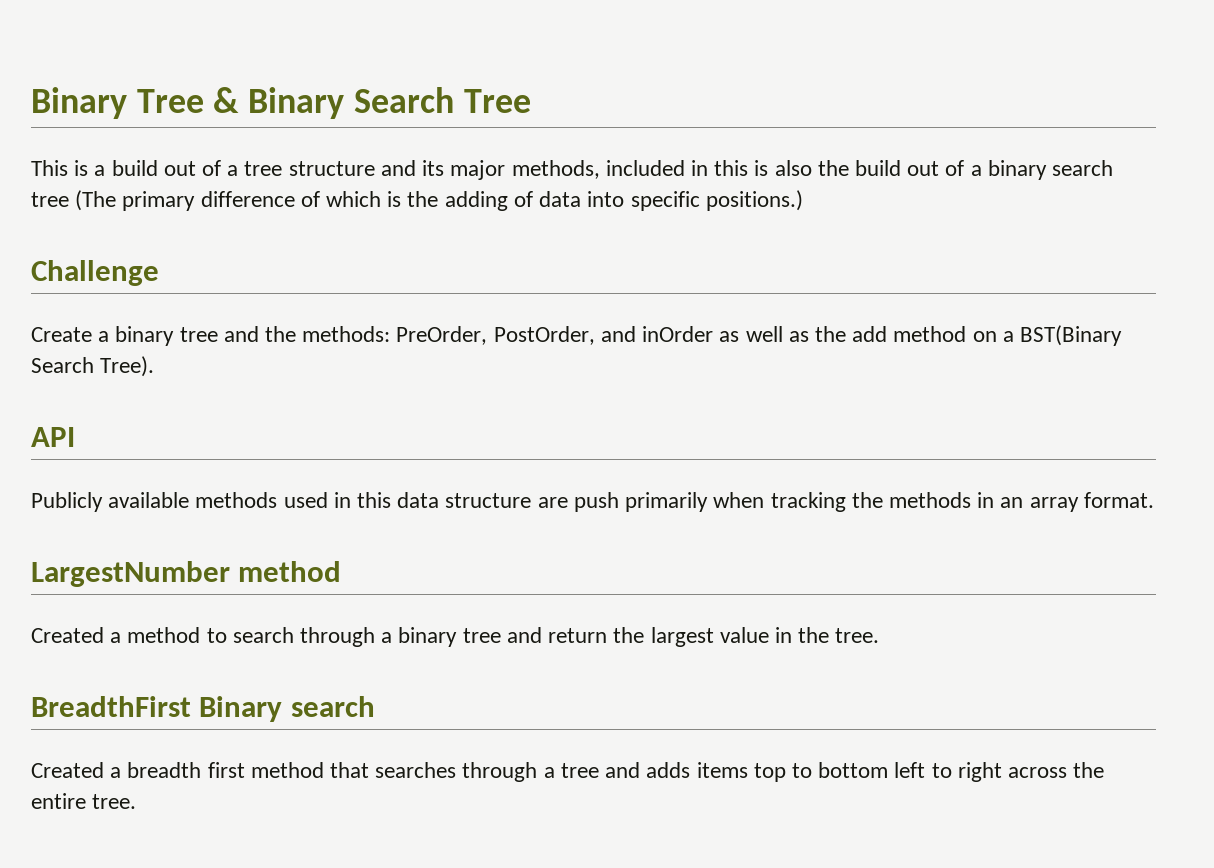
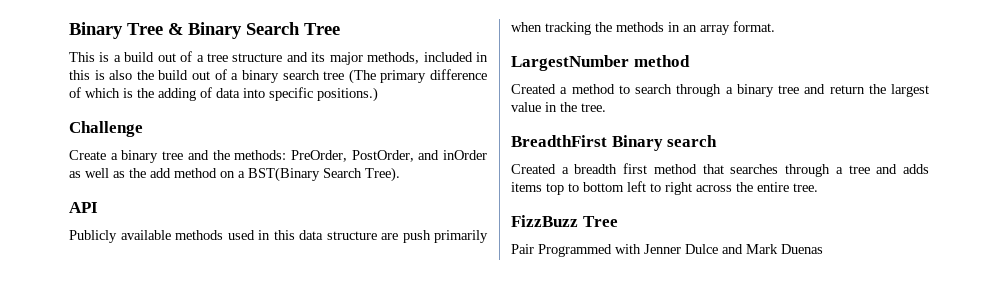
+ FizzBuzz Tree
+ Pair Programmed with Jenner Dulce and Mark Duenas

